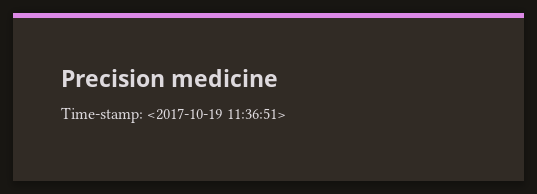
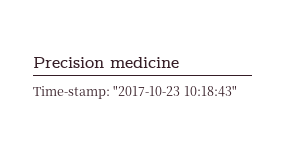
- Time-stamp: <2017-10-19 11:36:51>
+ Time-stamp: "2017-10-23 10:18:43"

